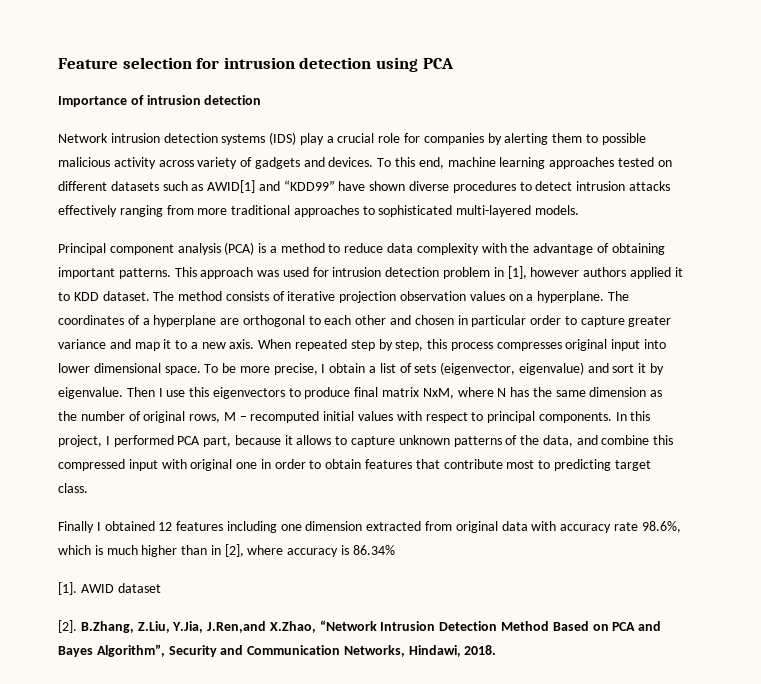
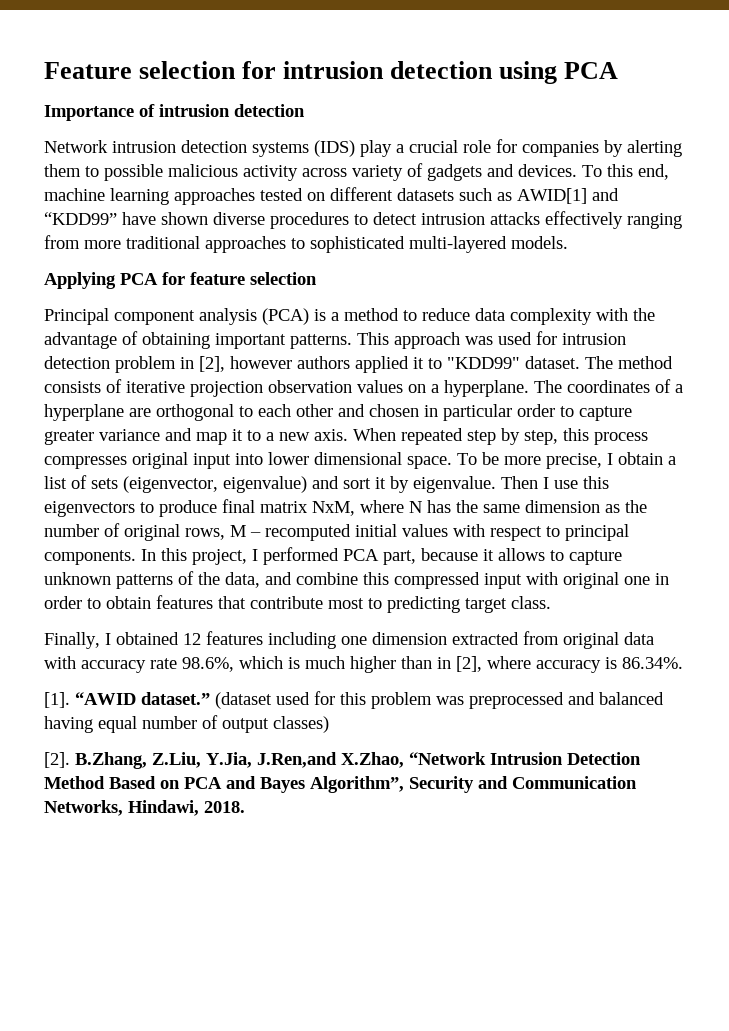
+ Applying PCA for feature selection
- This approach was used for intrusion detection problem in [1], however authors applied it to KDD dataset.
+ This approach was used for intrusion detection problem in [2], however authors applied it to "KDD99" dataset.
- Finally I obtained 12 features including one dimension extracted from original data with accuracy rate 98.6%, which is much higher than in [2], where accuracy is 86.34%
+ Finally, I obtained 12 features including one dimension extracted from original data with accuracy rate 98.6%, which is much higher than in [2], where accuracy is 86.34%.
- AWID dataset
+ “AWID dataset.” (dataset used for this problem was preprocessed and balanced having equal number of output classes)

